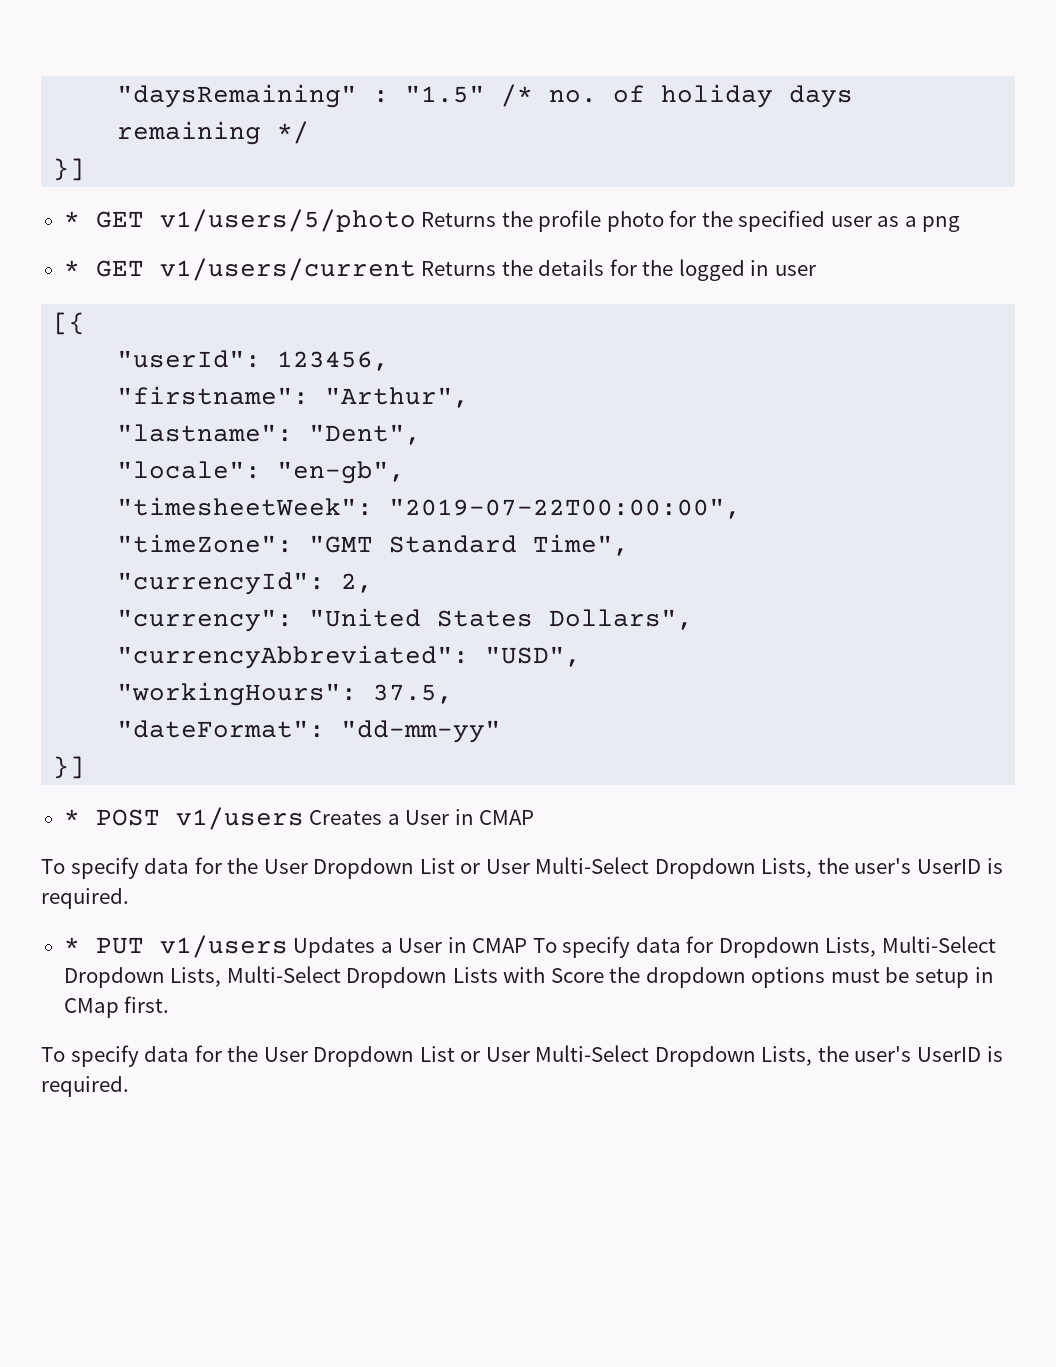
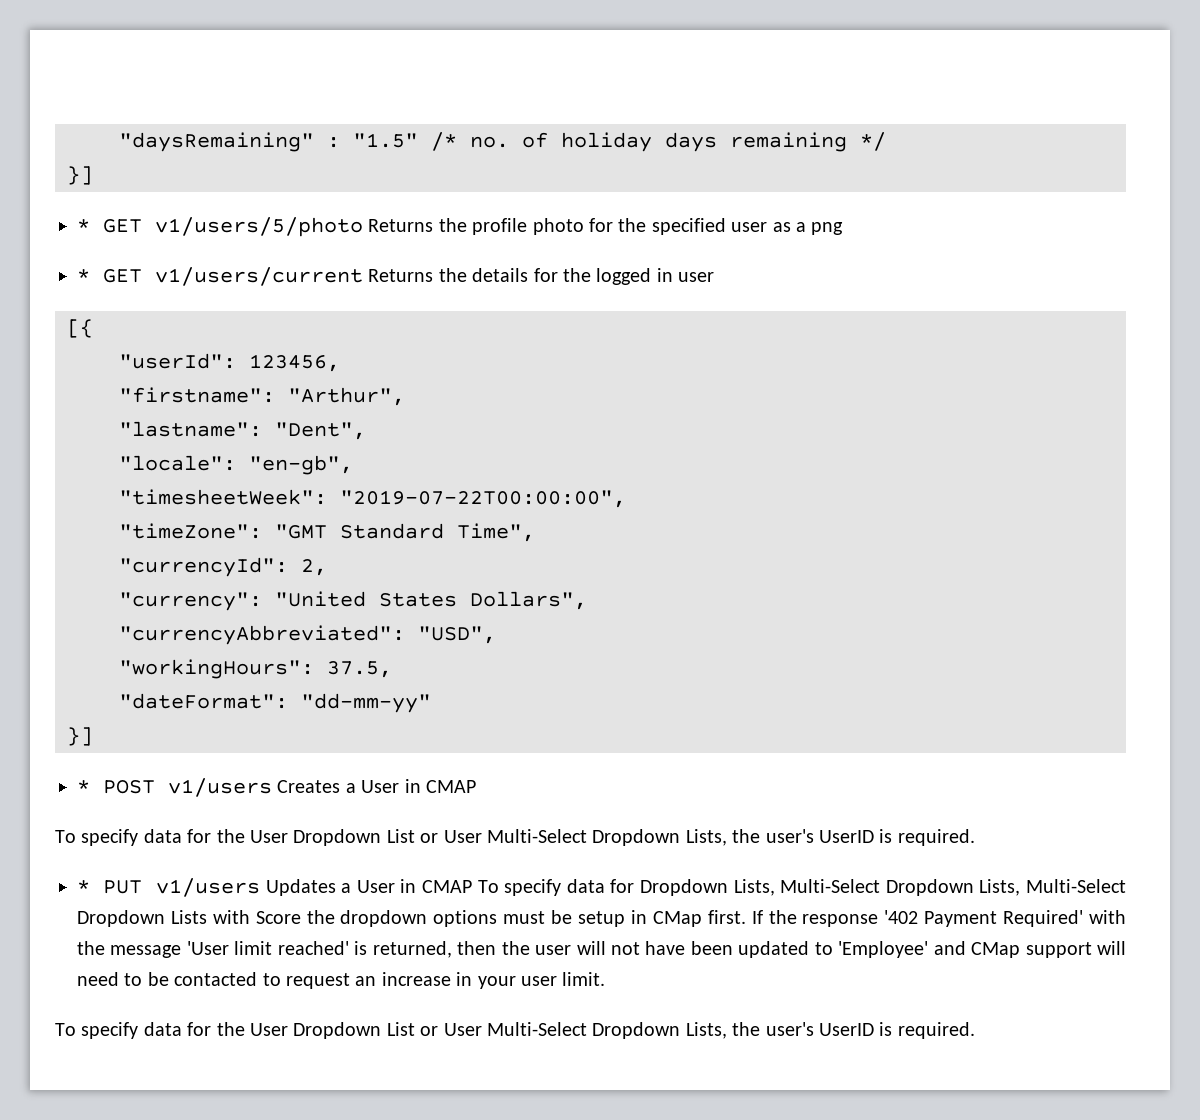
+ If the response '402 Payment Required' with the message 'User limit reached' is returned, then the user will not have been updated to 'Employee' and CMap support will need to be contacted to request an increase in your user limit.

